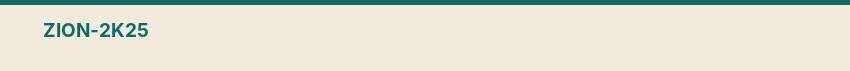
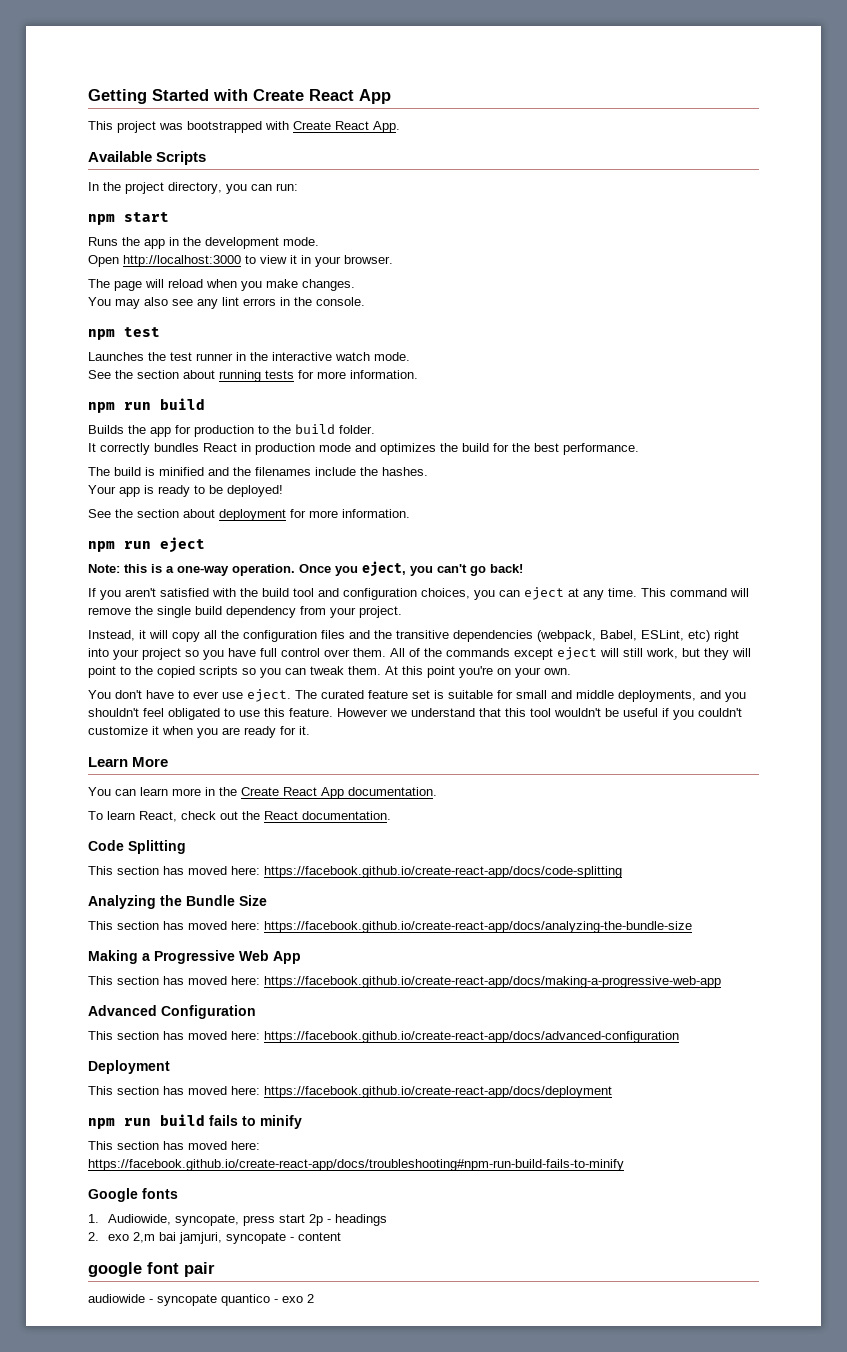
- ZION-2K25
+ Getting Started with Create React App
+ This project was bootstrapped with Create React App.
+ Available Scripts
+ In the project directory, you can run:
+ npm start
+ Runs the app in the development mode.
+ Open http://localhost:3000 to view it in your browser.
+ The page will reload when you make changes.
+ You may also see any lint errors in the console.
+ npm test
+ Launches the test runner in the interactive watch mode.
+ See the section about running tests for more information.
+ npm run build
+ Builds the app for production to the build folder.
+ It correctly bundles React in production mode and optimizes the build for the best performance.
+ The build is minified and the filenames include the hashes.
+ Your app is ready to be deployed!
+ See the section about deployment for more information.
+ npm run eject
+ Note: this is a one-way operation. Once you eject, you can't go back!
+ If you aren't satisfied with the build tool and configuration choices, you can eject at any time. This command will remove the single build dependency from your project.
+ Instead, it will copy all the configuration files and the transitive dependencies (webpack, Babel, ESLint, etc) right into your project so you have full control over them. All of the commands except eject will still work, but they will point to the copied scripts so you can tweak them. At this point you're on your own.
+ You don't have to ever use eject. The curated feature set is suitable for small and middle deployments, and you shouldn't feel obligated to use this feature. However we understand that this tool wouldn't be useful if you couldn't customize it when you are ready for it.
+ Learn More
+ You can learn more in the Create React App documentation.
+ To learn React, check out the React documentation.
+ Code Splitting
+ This section has moved here: https://facebook.github.io/create-react-app/docs/code-splitting
+ Analyzing the Bundle Size
+ This section has moved here: https://facebook.github.io/create-react-app/docs/analyzing-the-bundle-size
+ Making a Progressive Web App
+ This section has moved here: https://facebook.github.io/create-react-app/docs/making-a-progressive-web-app
+ Advanced Configuration
+ This section has moved here: https://facebook.github.io/create-react-app/docs/advanced-configuration
+ Deployment
+ This section has moved here: https://facebook.github.io/create-react-app/docs/deployment
+ npm run build fails to minify
+ This section has moved here: https://facebook.github.io/create-react-app/docs/troubleshooting#npm-run-build-fails-to-minify
+ Google fonts
+ 1. Audiowide, syncopate, press start 2p - headings
+ 2. exo 2,m bai jamjuri, syncopate - content
+ google font pair
+ audiowide - syncopate quantico - exo 2

